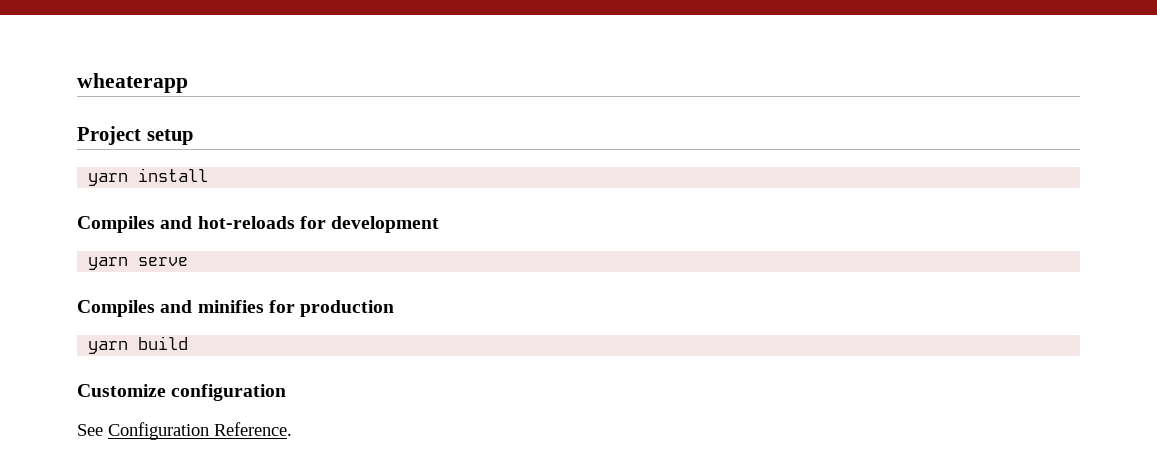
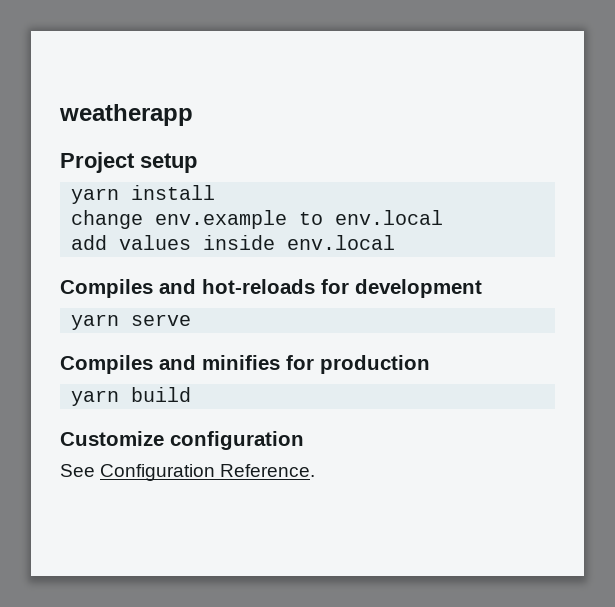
- wheaterapp
+ weatherapp
+ change env.example to env.local
+ add values inside env.local

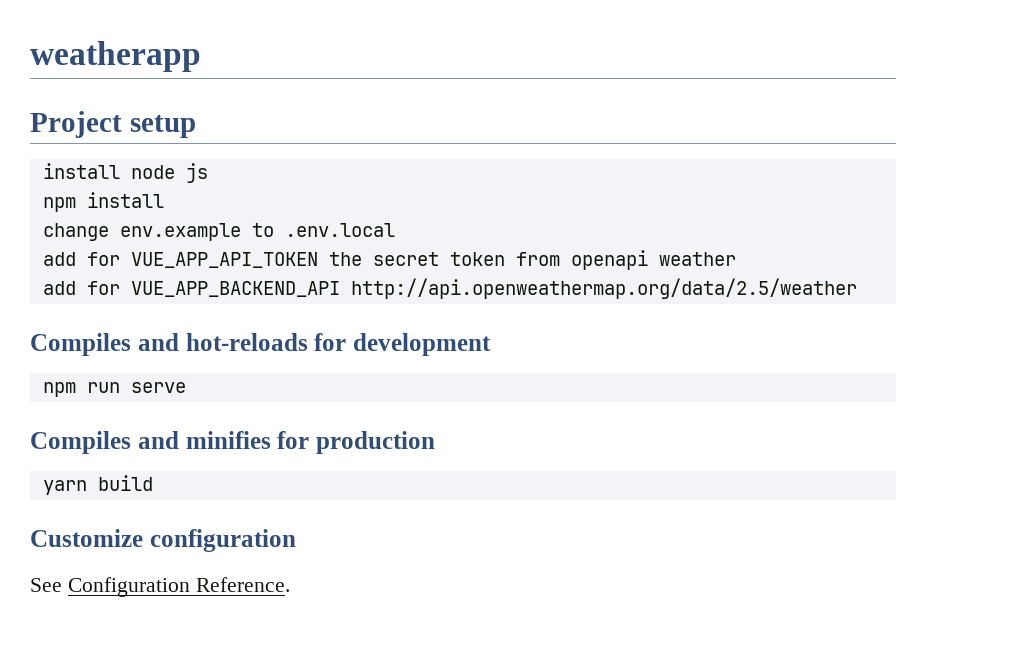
- yarn install
+ install node js
+ npm install
- change env.example to env.local
- add values inside env.local
+ change env.example to .env.local
+ add for VUE_APP_API_TOKEN the secret token from openapi weather
+ add for VUE_APP_BACKEND_API http://api.openweathermap.org/data/2.5/weather
- yarn serve
+ npm run serve

